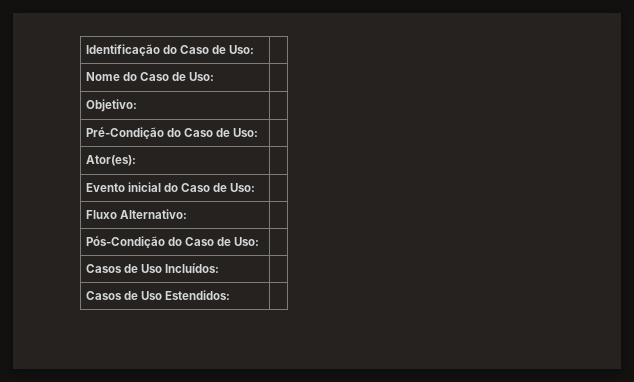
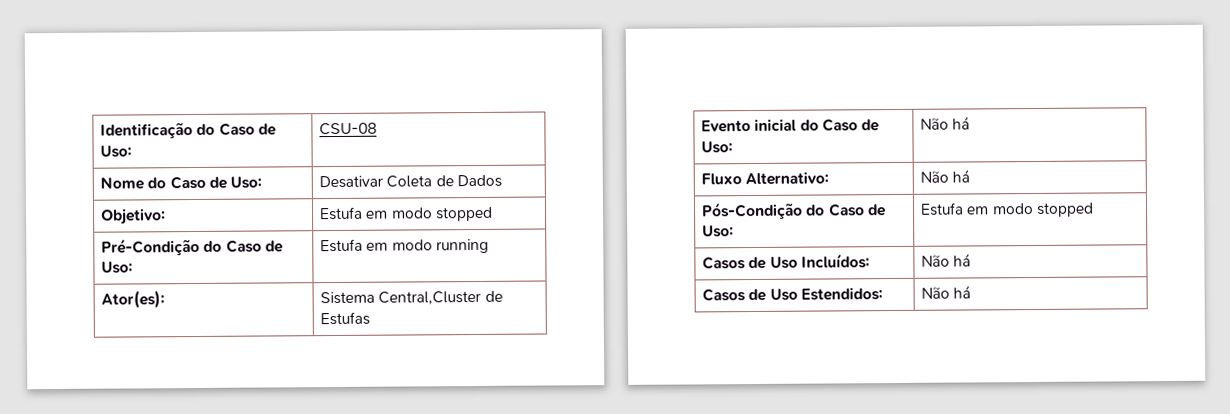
- Identificação do Caso de Uso: |
+ Identificação do Caso de Uso: | CSU-08
- Nome do Caso de Uso: |
- Objetivo: |
+ Nome do Caso de Uso: | Desativar Coleta de Dados
+ Objetivo: | Estufa em modo stopped
- Pré-Condição do Caso de Uso: |
- Ator(es): |
+ Pré-Condição do Caso de Uso: | Estufa em modo running
+ Ator(es): | Sistema Central,Cluster de Estufas
- Evento inicial do Caso de Uso: |
+ Evento inicial do Caso de Uso: | Não há
- Fluxo Alternativo: |
+ Fluxo Alternativo: | Não há
- Pós-Condição do Caso de Uso: |
+ Pós-Condição do Caso de Uso: | Estufa em modo stopped
- Casos de Uso Incluídos: |
+ Casos de Uso Incluídos: | Não há
- Casos de Uso Estendidos: |
+ Casos de Uso Estendidos: | Não há

